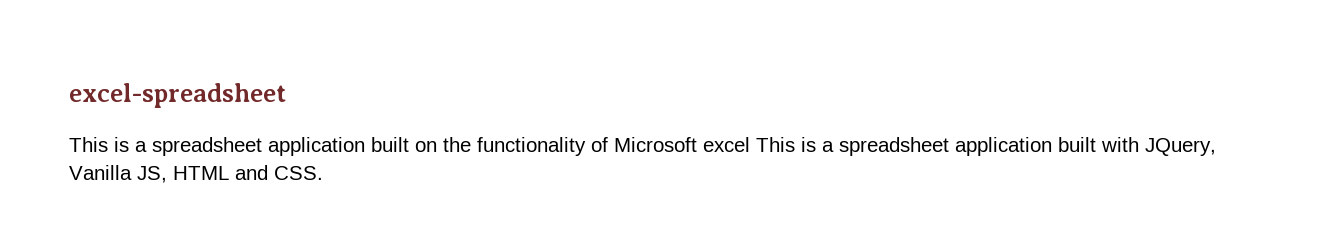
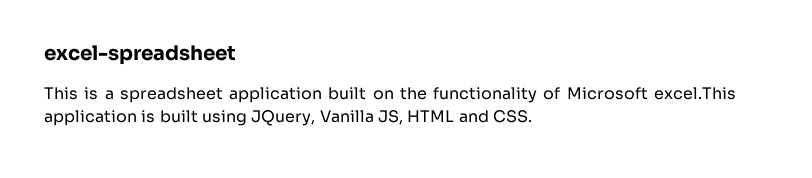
- This is a spreadsheet application built on the functionality of Microsoft excel This is a spreadsheet application built with JQuery, Vanilla JS, HTML and CSS.
+ This is a spreadsheet application built on the functionality of Microsoft excel.This application is built using JQuery, Vanilla JS, HTML and CSS.

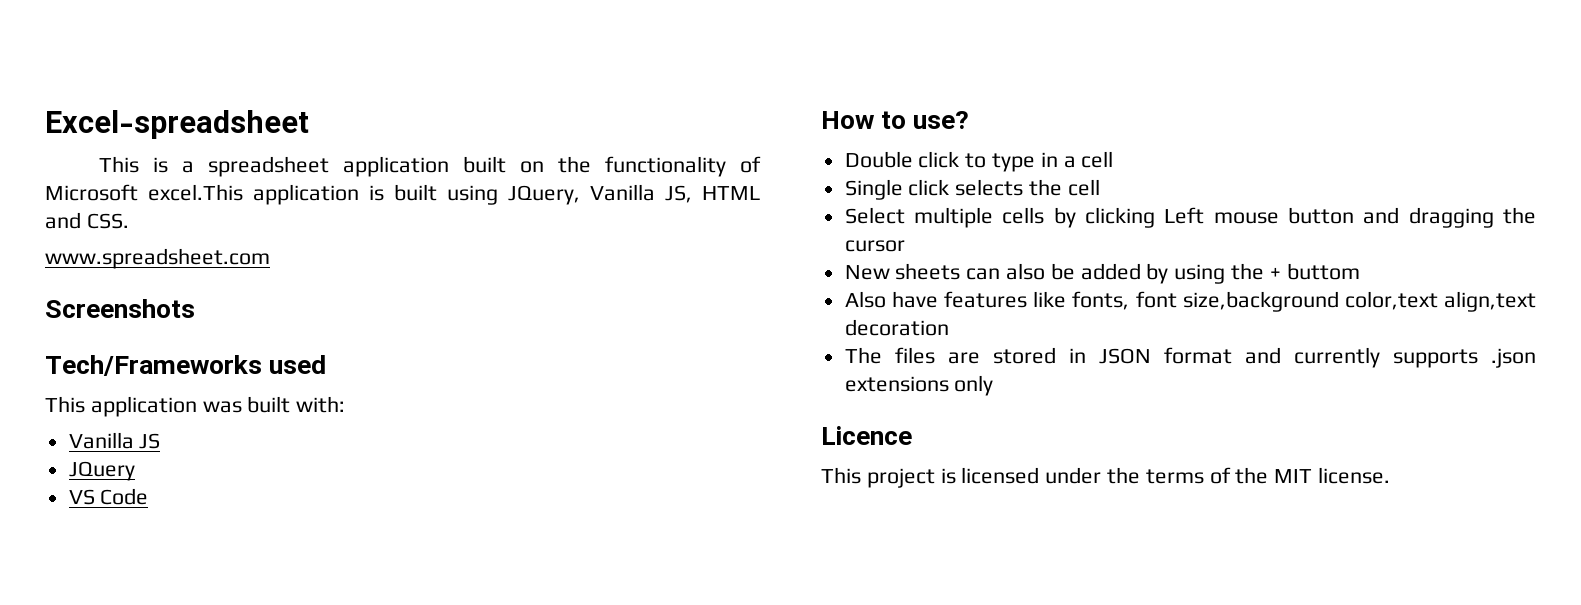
- excel-spreadsheet
+ Excel-spreadsheet
+ www.spreadsheet.com
+ Screenshots
+ Tech/Frameworks used
+ This application was built with:
+ Vanilla JS
+ JQuery
+ VS Code
+ How to use?
+ Double click to type in a cell
+ Single click selects the cell
+ Select multiple cells by clicking Left mouse button and dragging the cursor
+ New sheets can also be added by using the + buttom
+ Also have features like fonts, font size,background color,text align,text decoration
+ The files are stored in JSON format and currently supports .json extensions only
+ Licence
+ This project is licensed under the terms of the MIT license.

